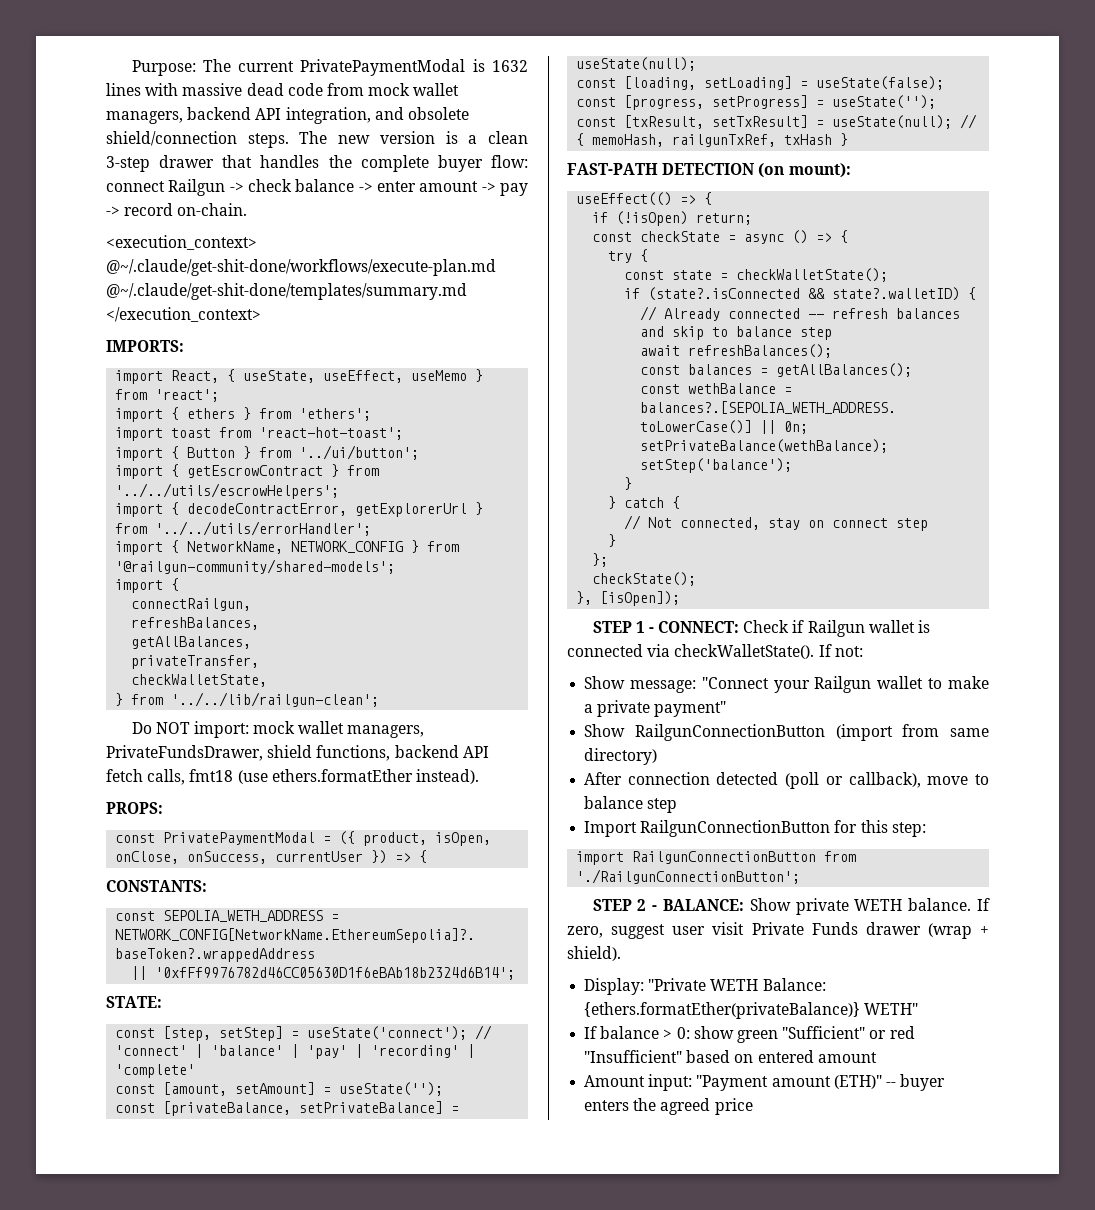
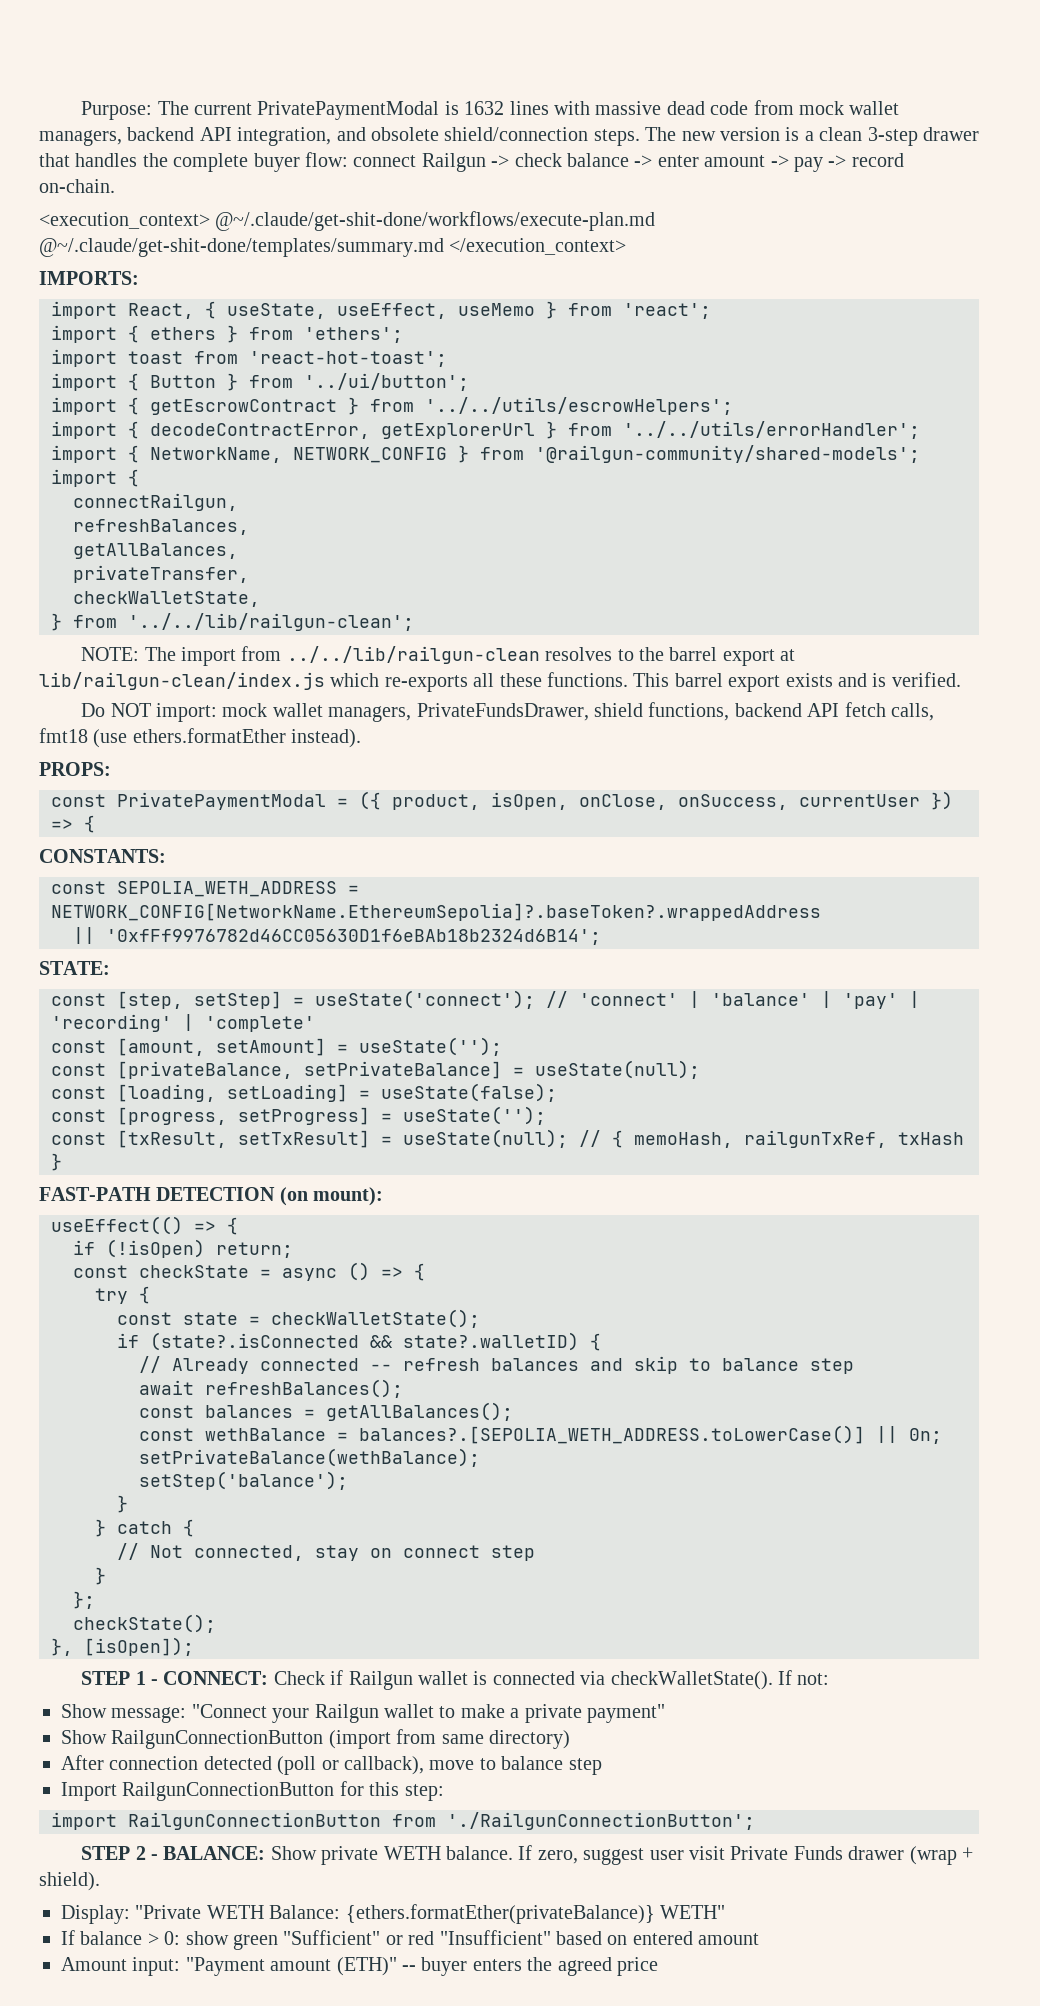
+ NOTE: The import from ../../lib/railgun-clean resolves to the barrel export at lib/railgun-clean/index.js which re-exports all these functions. This barrel export exists and is verified.

